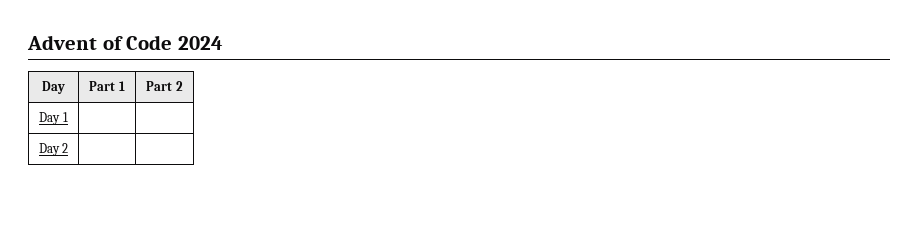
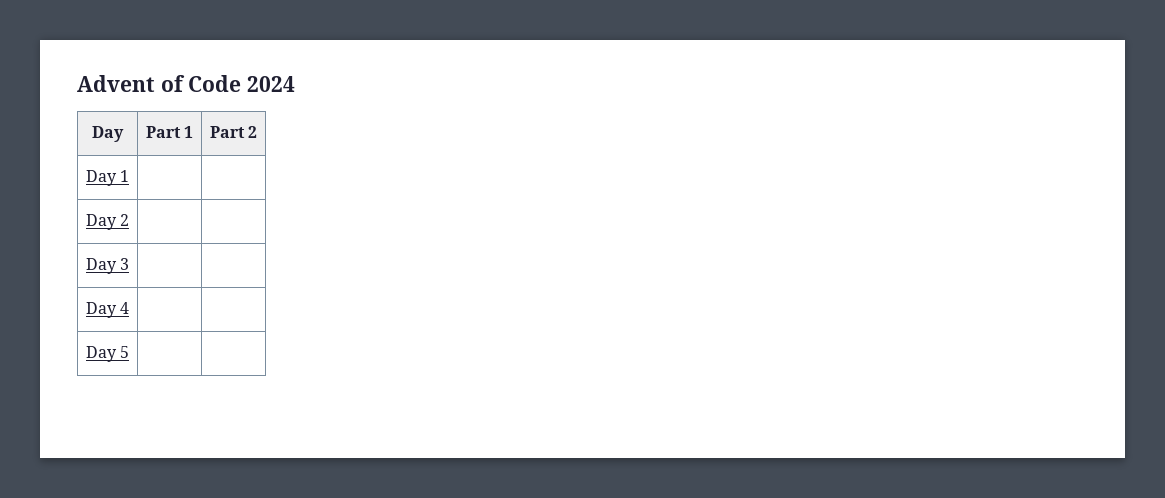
+ Day 3 | |
+ Day 4 | |
+ Day 5 | |

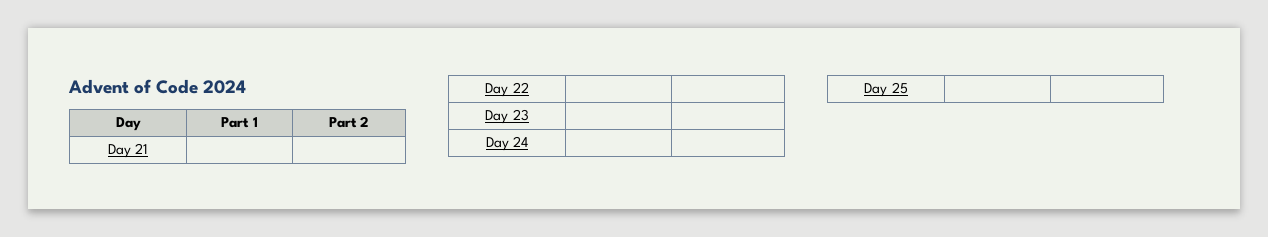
- Day 1 | |
- Day 2 | |
- Day 3 | |
- Day 4 | |
- Day 5 | |
+ Day 21 | |
+ Day 22 | |
+ Day 23 | |
+ Day 24 | |
+ Day 25 | |

